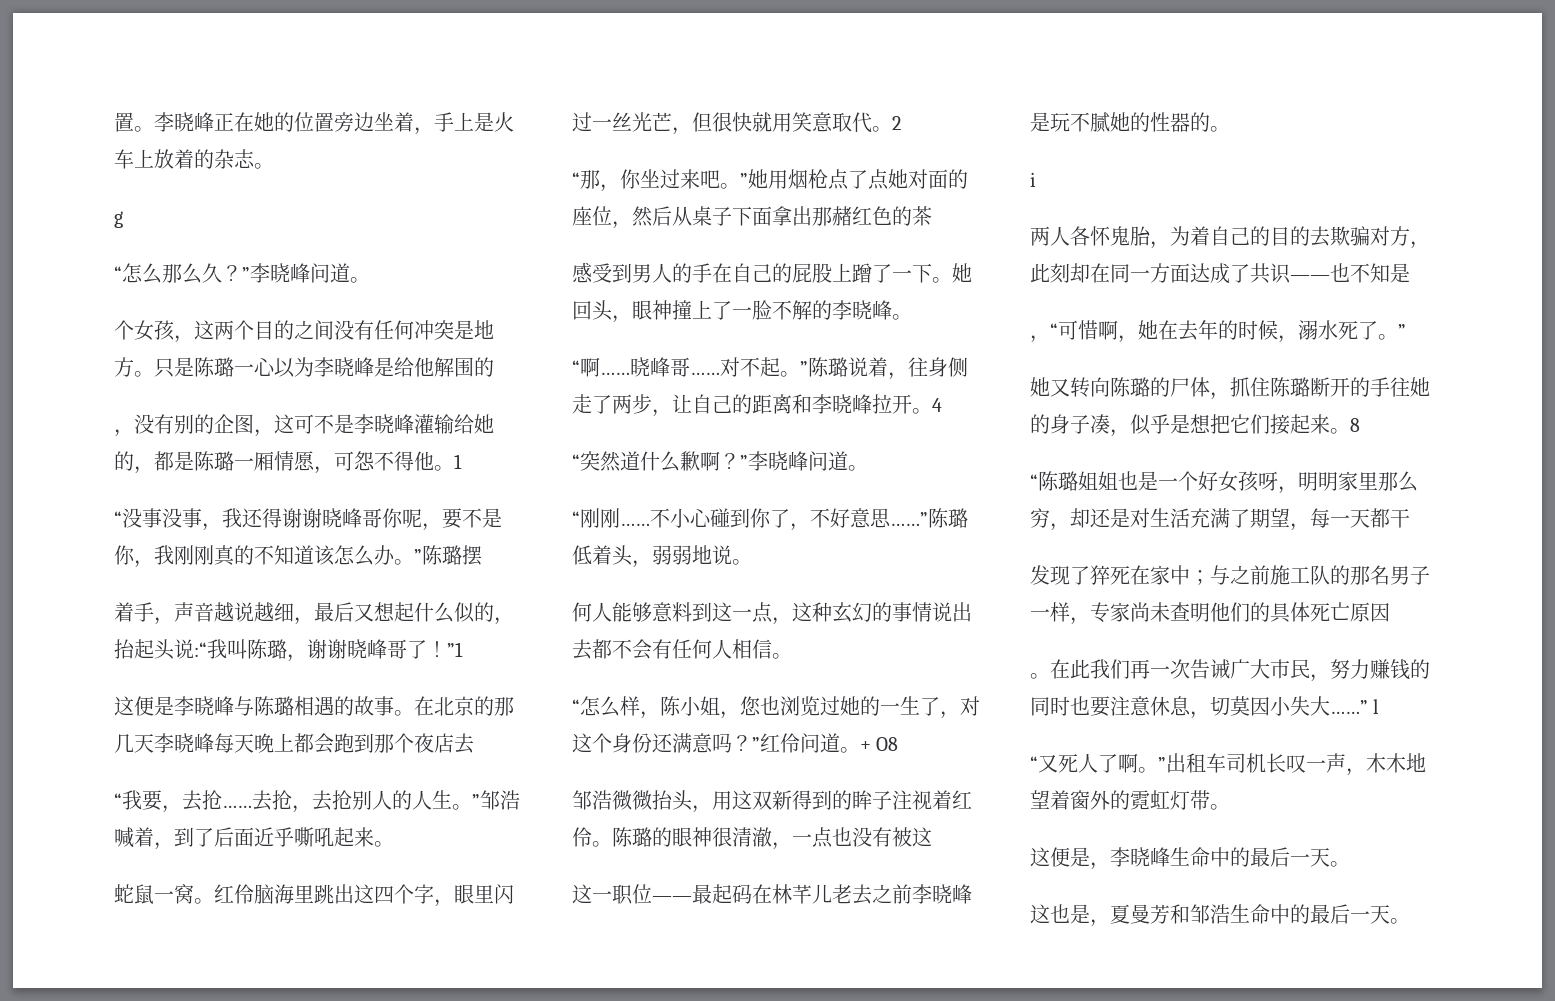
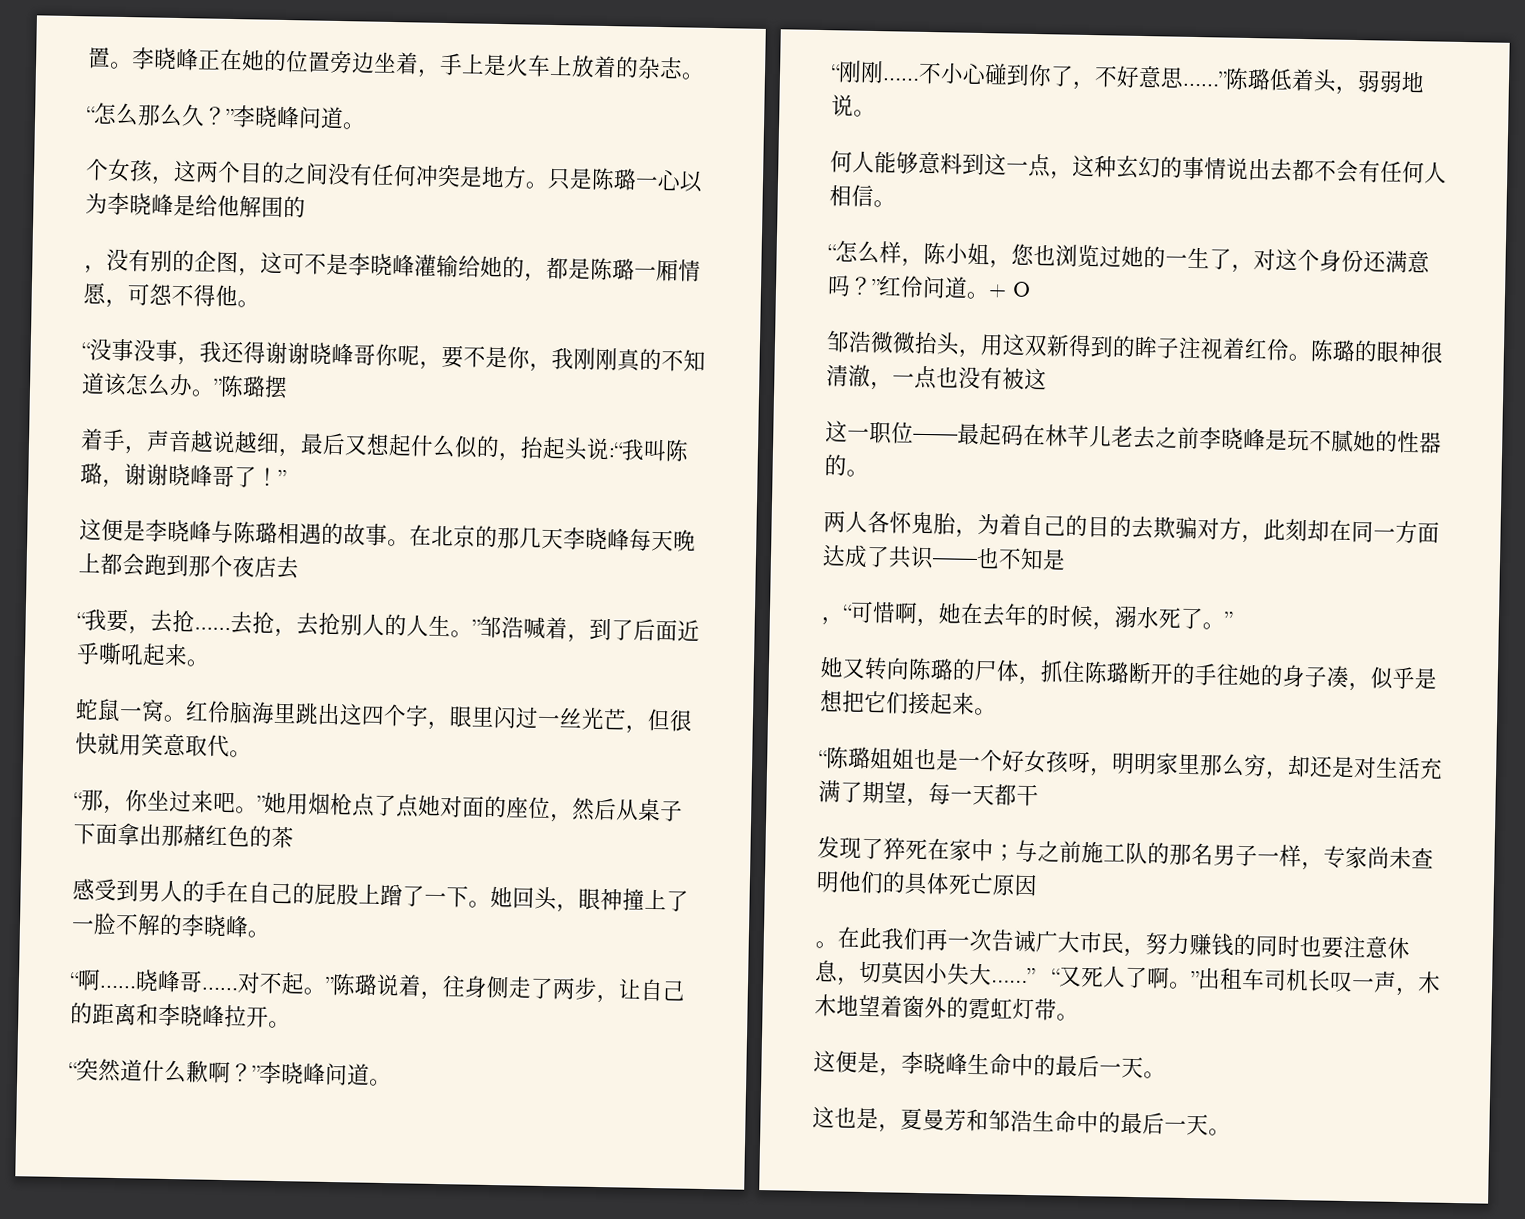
- g
- ，没有别的企图，这可不是李晓峰灌输给她的，都是陈璐一厢情愿，可怨不得他。1
+ ，没有别的企图，这可不是李晓峰灌输给她的，都是陈璐一厢情愿，可怨不得他。
- 着手，声音越说越细，最后又想起什么似的，抬起头说:“我叫陈璐，谢谢晓峰哥了！”1
+ 着手，声音越说越细，最后又想起什么似的，抬起头说:“我叫陈璐，谢谢晓峰哥了！”
- 2
- 4
- + O8
+ + O
- i
- 8
- 在此我们再一次告诫广大市民，努力赚钱的同时也要注意休息，切莫因小失大……” l
- “又死人了啊。”出租车司机长叹一声，木木地望着窗外的霓虹灯带。
+ 在此我们再一次告诫广大市民，努力赚钱的同时也要注意休息，切莫因小失大……” “又死人了啊。”出租车司机长叹一声，木木地望着窗外的霓虹灯带。

